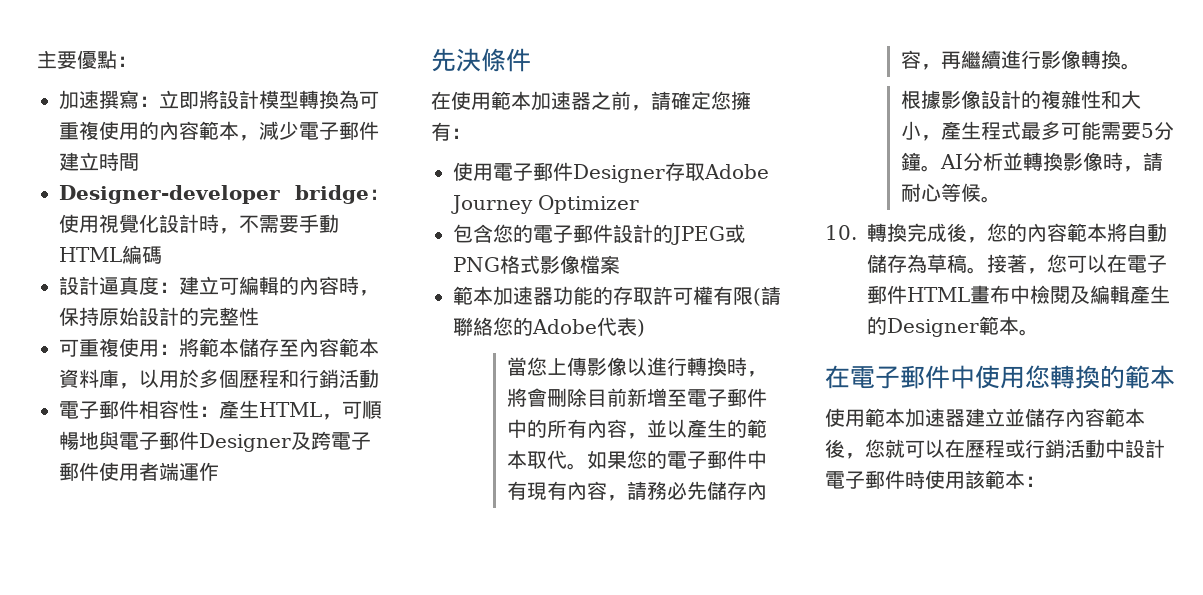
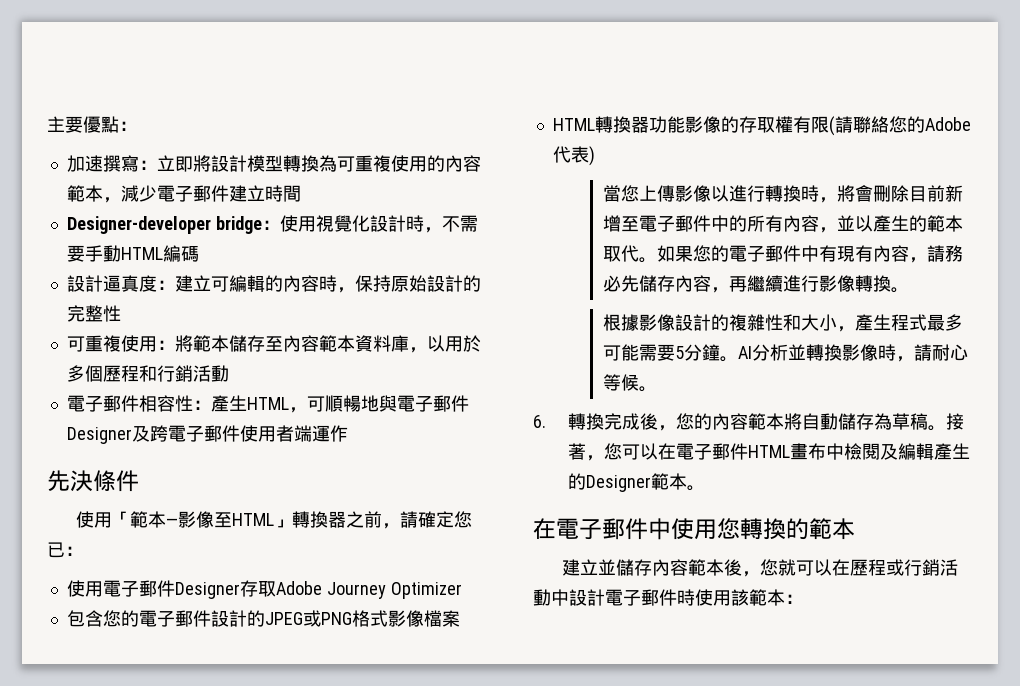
- 在使用範本加速器之前，請確定您擁有：
+ 使用「範本—影像至HTML」轉換器之前，請確定您已：
- 範本加速器功能的存取許可權有限(請聯絡您的Adobe代表)
+ HTML轉換器功能影像的存取權有限(請聯絡您的Adobe代表)
- 10.轉換完成後，您的內容範本將自動儲存為草稿。
+ 6.轉換完成後，您的內容範本將自動儲存為草稿。
- 使用範本加速器建立並儲存內容範本後，您就可以在歷程或行銷活動中設計電子郵件時使用該範本：
+ 建立並儲存內容範本後，您就可以在歷程或行銷活動中設計電子郵件時使用該範本：

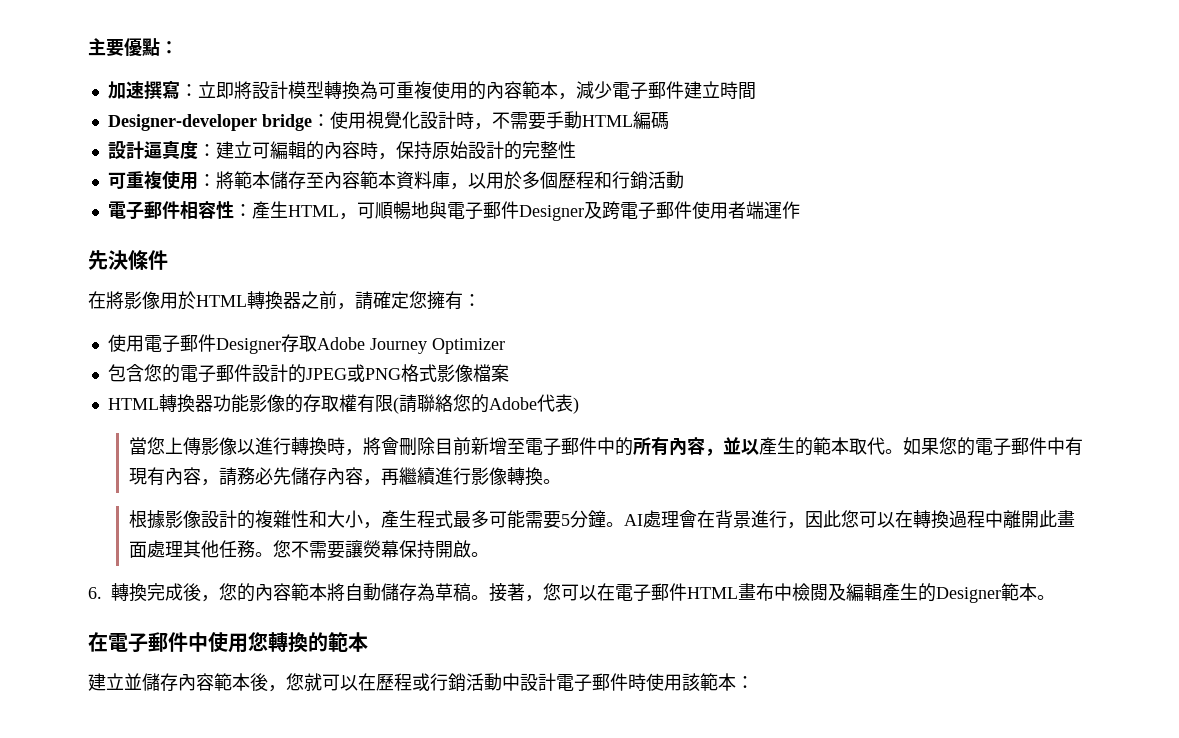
- 使用「範本—影像至HTML」轉換器之前，請確定您已：
+ 在將影像用於HTML轉換器之前，請確定您擁有：
- AI分析並轉換影像時，請耐心等候。
+ AI處理會在背景進行，因此您可以在轉換過程中離開此畫面處理其他任務。您不需要讓熒幕保持開啟。

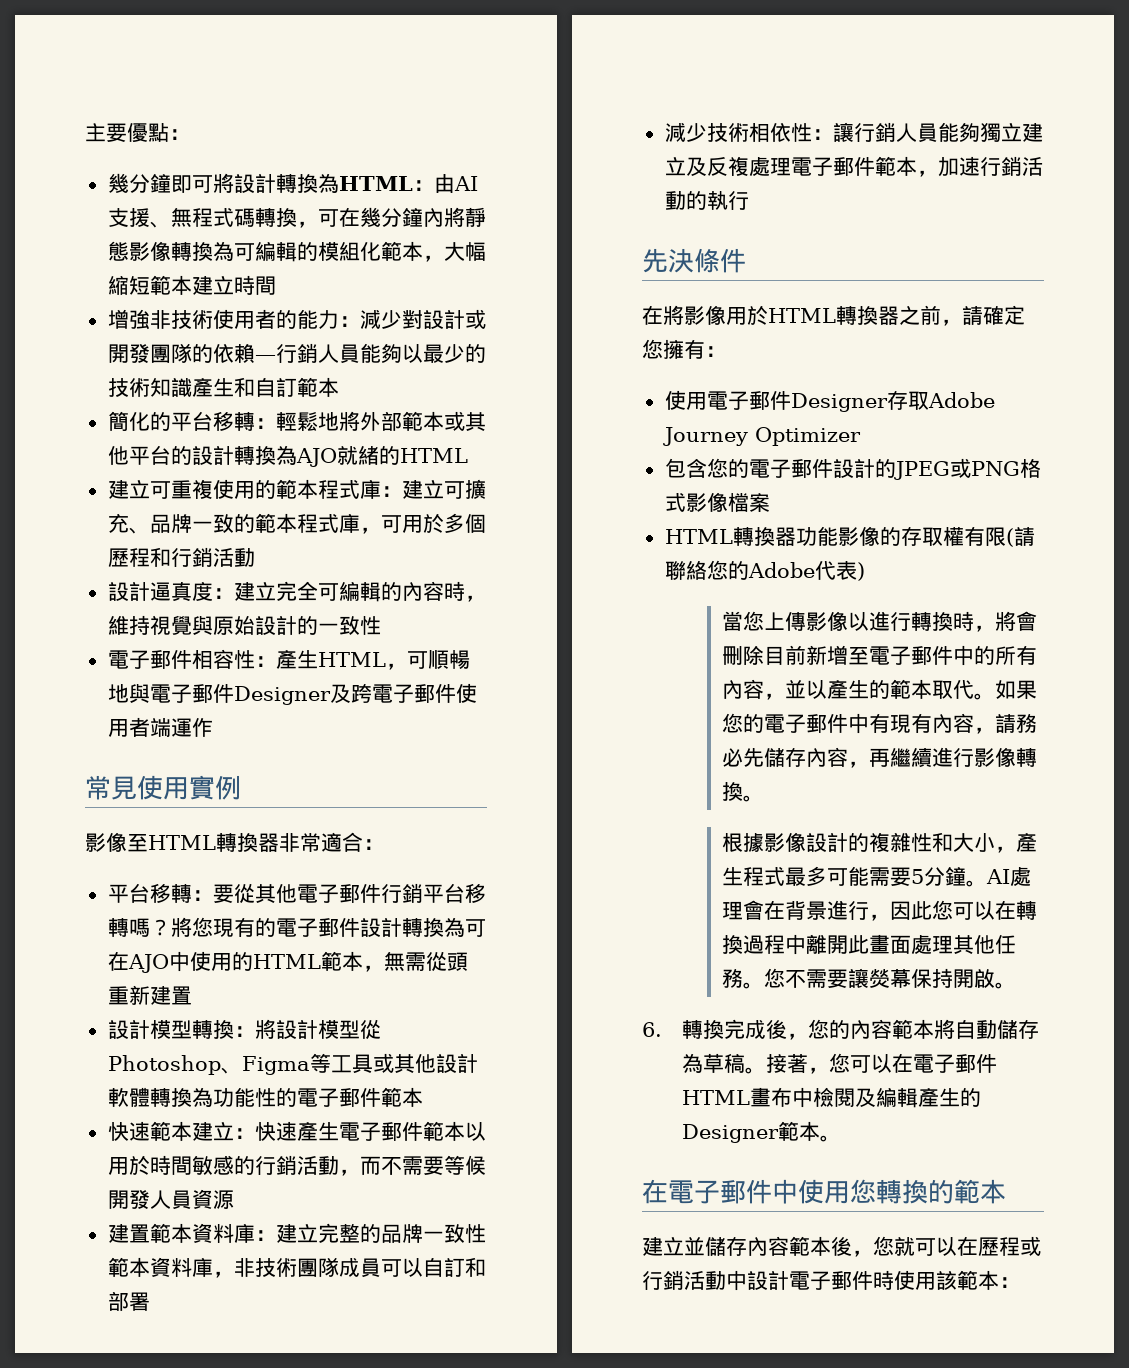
- 加速撰寫：立即將設計模型轉換為可重複使用的內容範本，減少電子郵件建立時間
- Designer-developer bridge：使用視覺化設計時，不需要手動HTML編碼
- 設計逼真度：建立可編輯的內容時，保持原始設計的完整性
- 可重複使用：將範本儲存至內容範本資料庫，以用於多個歷程和行銷活動
+ 幾分鐘即可將設計轉換為HTML：由AI支援、無程式碼轉換，可在幾分鐘內將靜態影像轉換為可編輯的模組化範本，大幅縮短範本建立時間
+ 增強非技術使用者的能力：減少對設計或開發團隊的依賴—行銷人員能夠以最少的技術知識產生和自訂範本
+ 簡化的平台移轉：輕鬆地將外部範本或其他平台的設計轉換為AJO就緒的HTML
+ 建立可重複使用的範本程式庫：建立可擴充、品牌一致的範本程式庫，可用於多個歷程和行銷活動
+ 設計逼真度：建立完全可編輯的內容時，維持視覺與原始設計的一致性
+ 常見使用實例
+ 影像至HTML轉換器非常適合：
+ 平台移轉：要從其他電子郵件行銷平台移轉嗎？將您現有的電子郵件設計轉換為可在AJO中使用的HTML範本，無需從頭重新建置
+ 設計模型轉換：將設計模型從Photoshop、Figma等工具或其他設計軟體轉換為功能性的電子郵件範本
+ 快速範本建立：快速產生電子郵件範本以用於時間敏感的行銷活動，而不需要等候開發人員資源
+ 建置範本資料庫：建立完整的品牌一致性範本資料庫，非技術團隊成員可以自訂和部署
+ 減少技術相依性：讓行銷人員能夠獨立建立及反複處理電子郵件範本，加速行銷活動的執行

